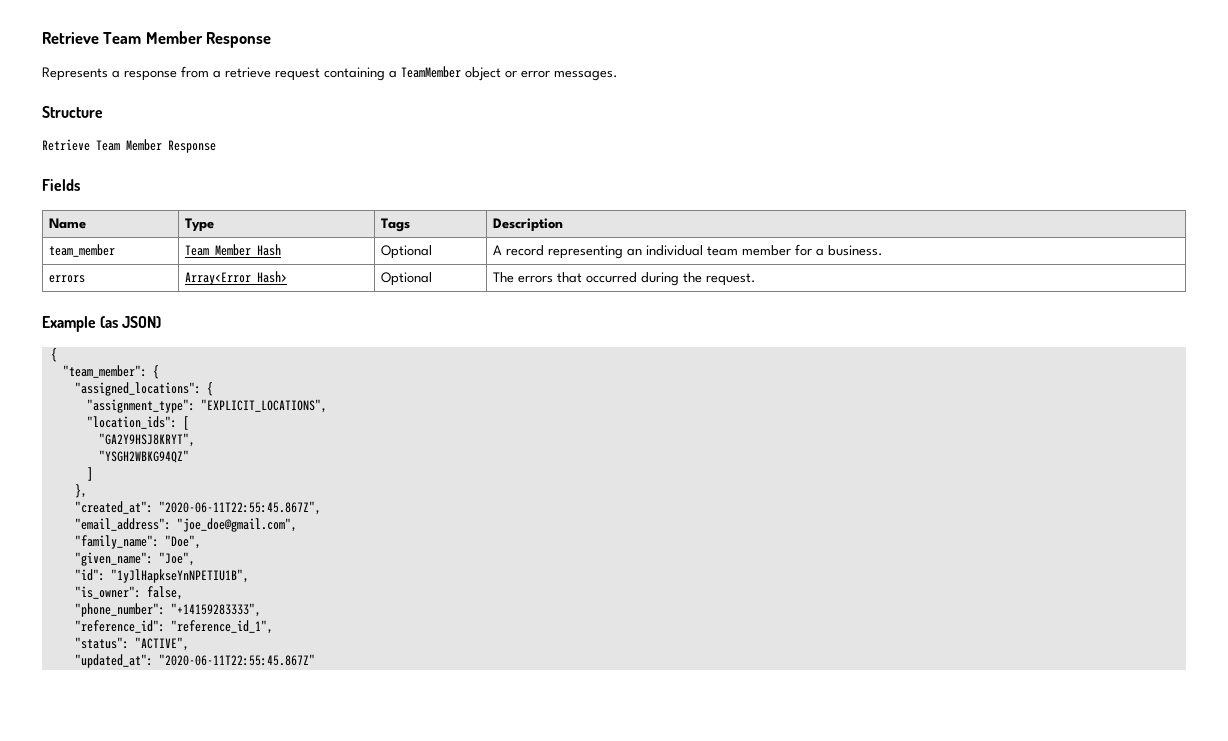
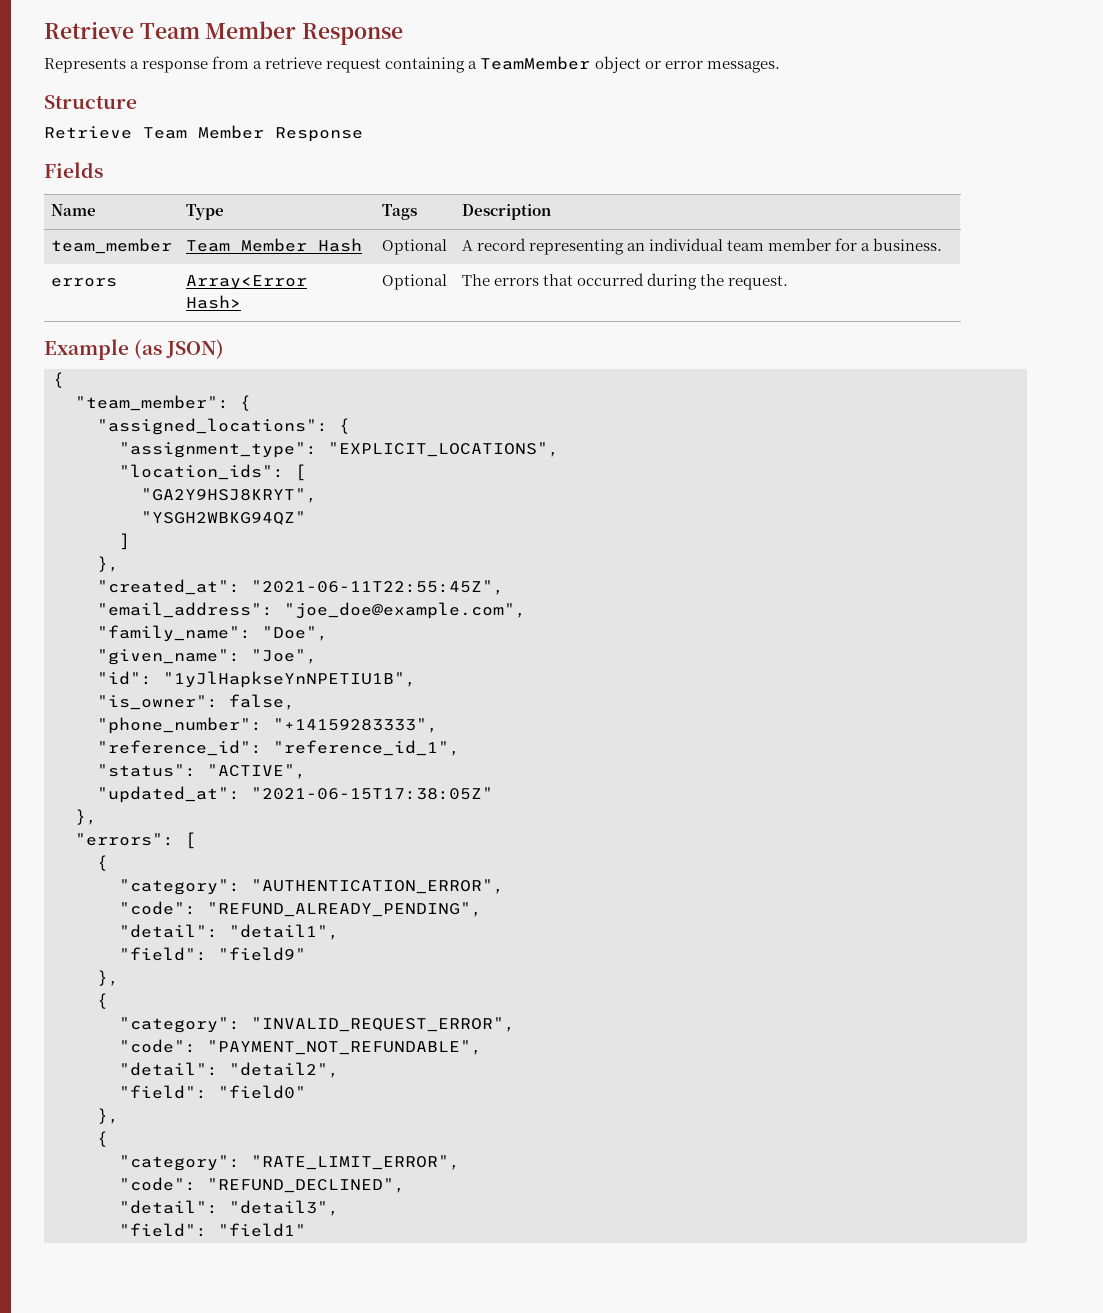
- "created_at": "2020-06-11T22:55:45.867Z",
+ "created_at": "2021-06-11T22:55:45Z",
- "email_address": "joe_doe@gmail.com",
+ "email_address": "joe_doe@example.com",
- "updated_at": "2020-06-11T22:55:45.867Z"
+ "updated_at": "2021-06-15T17:38:05Z"
+ },
+ "errors": [
+ {
+ "category": "AUTHENTICATION_ERROR",
+ "code": "REFUND_ALREADY_PENDING",
+ "detail": "detail1",
+ "field": "field9"
+ },
+ {
+ "category": "INVALID_REQUEST_ERROR",
+ "code": "PAYMENT_NOT_REFUNDABLE",
+ "detail": "detail2",
+ "field": "field0"
+ },
+ {
+ "category": "RATE_LIMIT_ERROR",
+ "code": "REFUND_DECLINED",
+ "detail": "detail3",
+ "field": "field1"

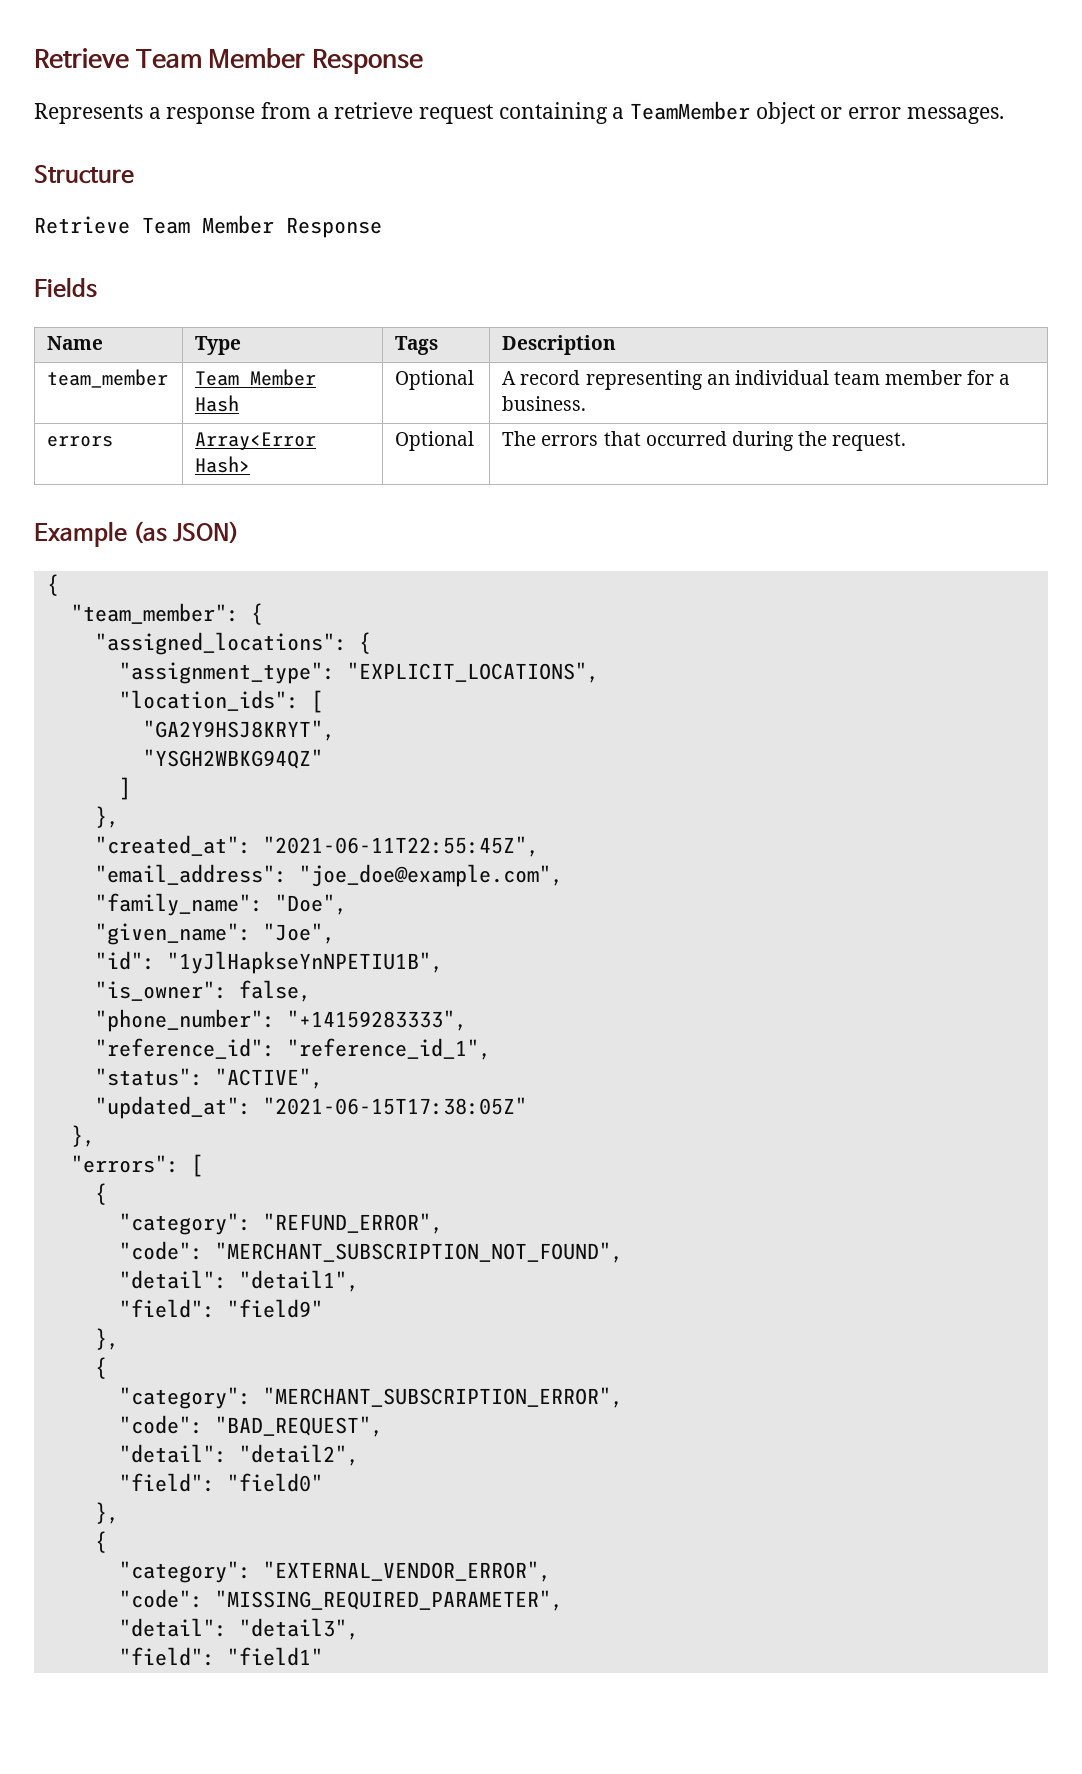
- "category": "AUTHENTICATION_ERROR",
- "code": "REFUND_ALREADY_PENDING",
+ "category": "REFUND_ERROR",
+ "code": "MERCHANT_SUBSCRIPTION_NOT_FOUND",
- "category": "INVALID_REQUEST_ERROR",
- "code": "PAYMENT_NOT_REFUNDABLE",
+ "category": "MERCHANT_SUBSCRIPTION_ERROR",
+ "code": "BAD_REQUEST",
- "category": "RATE_LIMIT_ERROR",
- "code": "REFUND_DECLINED",
+ "category": "EXTERNAL_VENDOR_ERROR",
+ "code": "MISSING_REQUIRED_PARAMETER",

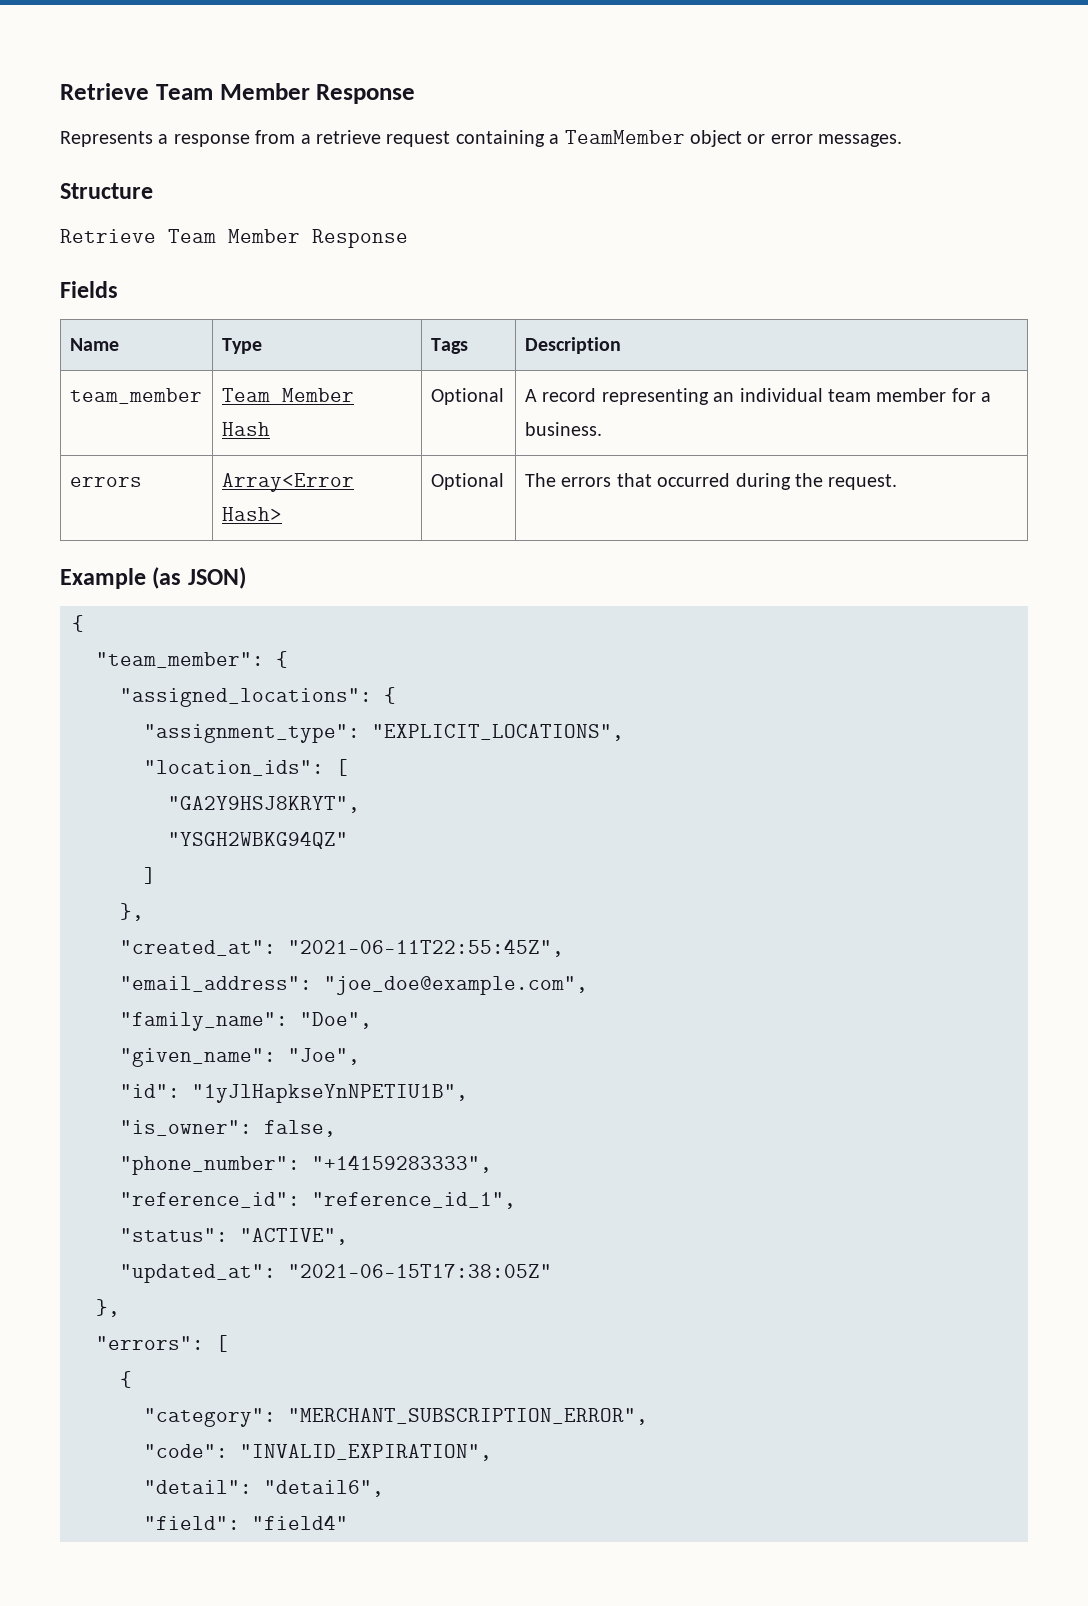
- "category": "REFUND_ERROR",
- "code": "MERCHANT_SUBSCRIPTION_NOT_FOUND",
- "detail": "detail1",
- "field": "field9"
- },
- {
- "code": "BAD_REQUEST",
- "detail": "detail2",
- "field": "field0"
- },
- {
- "category": "EXTERNAL_VENDOR_ERROR",
- "code": "MISSING_REQUIRED_PARAMETER",
- "detail": "detail3",
- "field": "field1"
+ "code": "INVALID_EXPIRATION",
+ "detail": "detail6",
+ "field": "field4"

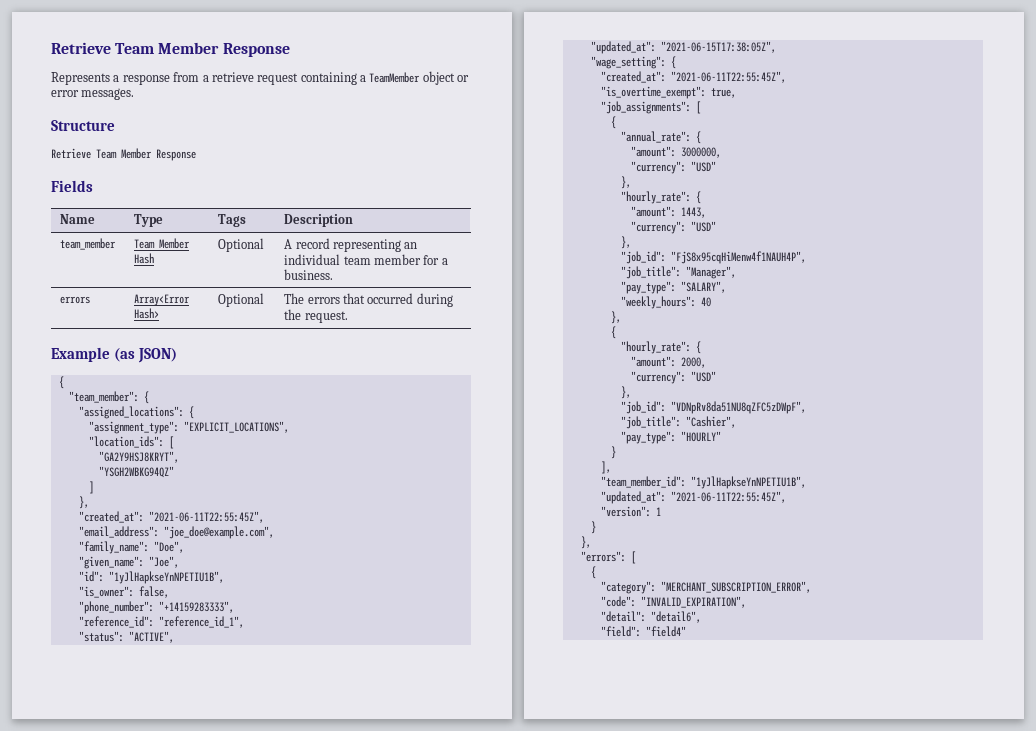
- "updated_at": "2021-06-15T17:38:05Z"
+ "updated_at": "2021-06-15T17:38:05Z",
+ "wage_setting": {
+ "created_at": "2021-06-11T22:55:45Z",
+ "is_overtime_exempt": true,
+ "job_assignments": [
+ {
+ "annual_rate": {
+ "amount": 3000000,
+ "currency": "USD"
+ },
+ "hourly_rate": {
+ "amount": 1443,
+ "currency": "USD"
+ },
+ "job_id": "FjS8x95cqHiMenw4f1NAUH4P",
+ "job_title": "Manager",
+ "pay_type": "SALARY",
+ "weekly_hours": 40
+ },
+ {
+ "hourly_rate": {
+ "amount": 2000,
+ "currency": "USD"
+ },
+ "job_id": "VDNpRv8da51NU8qZFC5zDWpF",
+ "job_title": "Cashier",
+ "pay_type": "HOURLY"
+ }
+ ],
+ "team_member_id": "1yJlHapkseYnNPETIU1B",
+ "updated_at": "2021-06-11T22:55:45Z",
+ "version": 1
+ }

